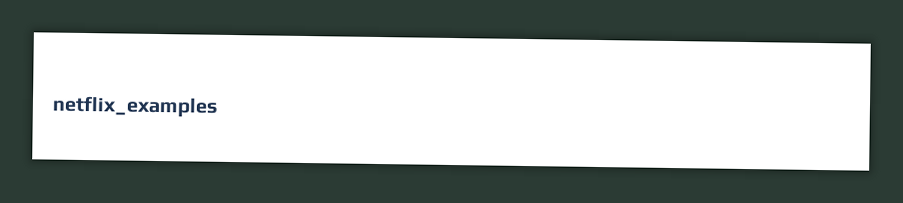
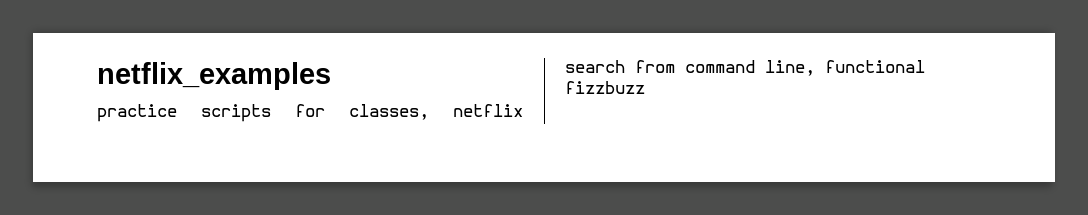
+ practice scripts for classes, netflix search from command line, functional fizzbuzz

